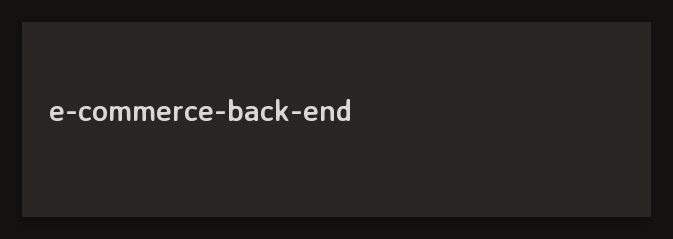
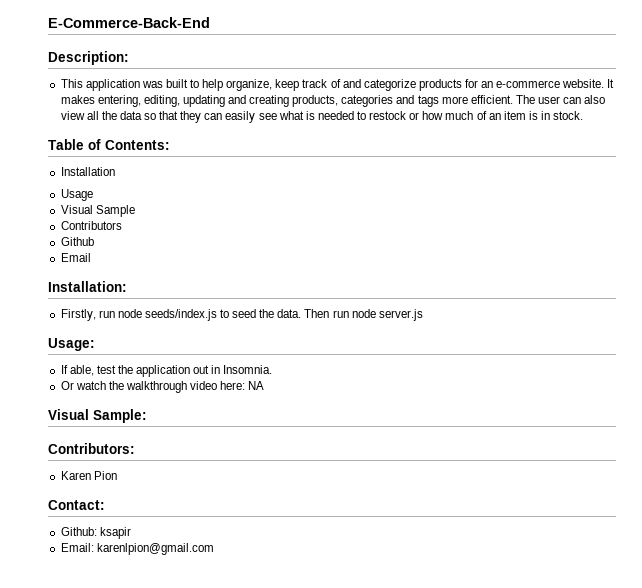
- e-commerce-back-end
+ E-Commerce-Back-End
+ Description:
+ This application was built to help organize, keep track of and categorize products for an e-commerce website. It makes entering, editing, updating and creating products, categories and tags more efficient. The user can also view all the data so that they can easily see what is needed to restock or how much of an item is in stock.
+ Table of Contents:
+ Installation
+ Usage
+ Visual Sample
+ Contributors
+ Github
+ Email
+ Installation:
+ Firstly, run node seeds/index.js to seed the data. Then run node server.js
+ Usage:
+ If able, test the application out in Insomnia.
+ Or watch the walkthrough video here: NA
+ Visual Sample:
+ Contributors:
+ Karen Pion
+ Contact:
+ Github: ksapir
+ Email: karenlpion@gmail.com

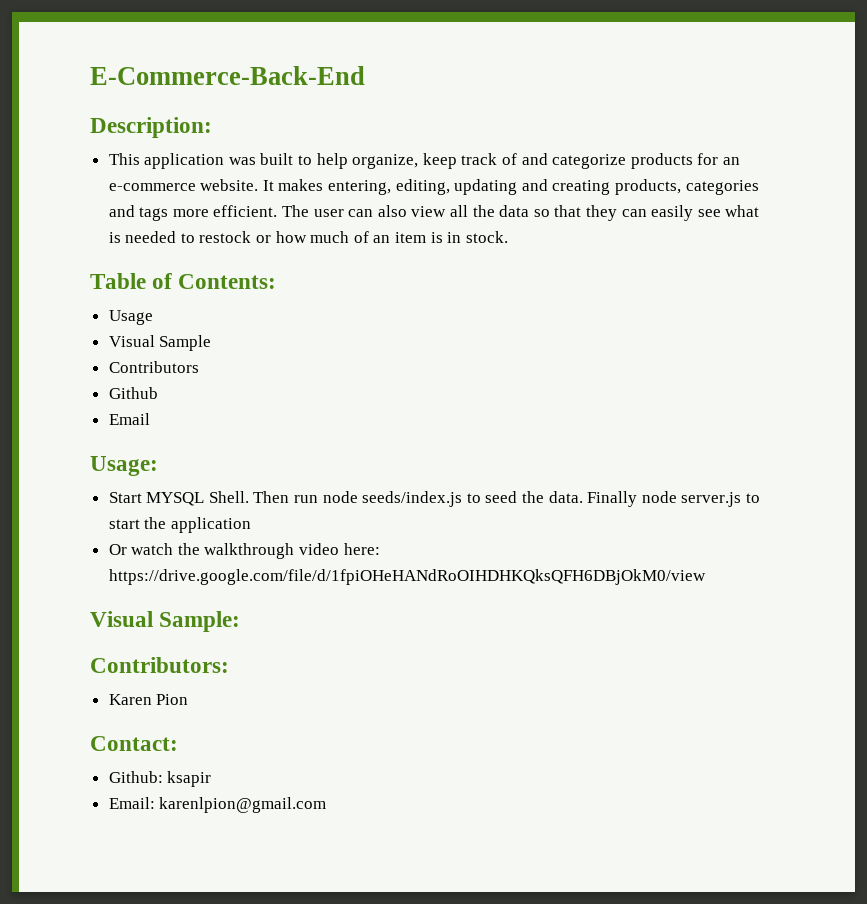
- Installation
- Installation:
- Firstly, run node seeds/index.js to seed the data.
+ Usage:
+ Start MYSQL Shell. Then run node seeds/index.js to seed the data.
- Then run node server.js
- Usage:
- If able, test the application out in Insomnia.
+ Finally node server.js to start the application
- Or watch the walkthrough video here: NA
+ Or watch the walkthrough video here: https://drive.google.com/file/d/1fpiOHeHANdRoOIHDHKQksQFH6DBjOkM0/view

